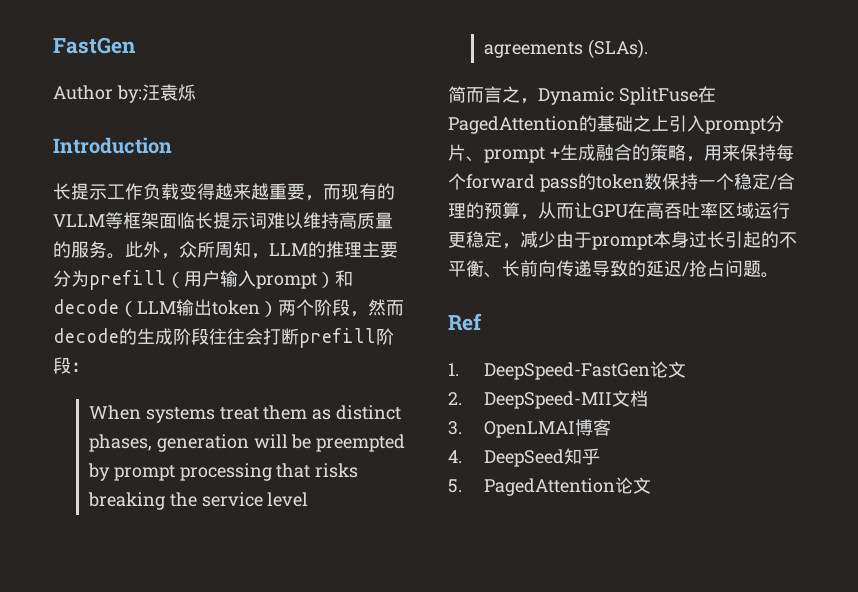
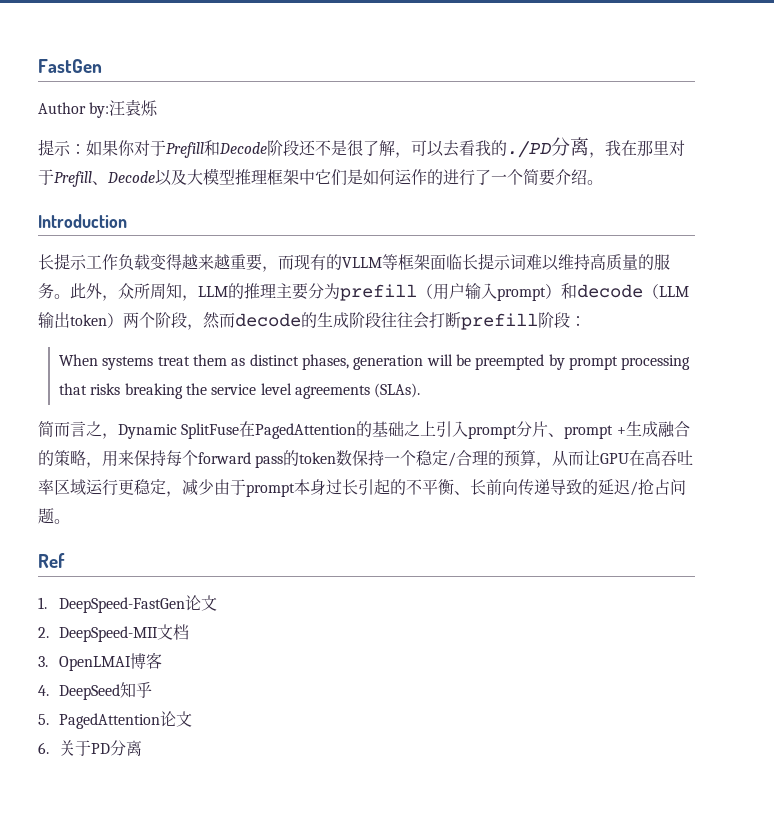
+ 提示：如果你对于Prefill和Decode阶段还不是很了解，可以去看我的./PD分离，我在那里对于Prefill、Decode以及大模型推理框架中它们是如何运作的进行了一个简要介绍。
+ 6.关于PD分离

